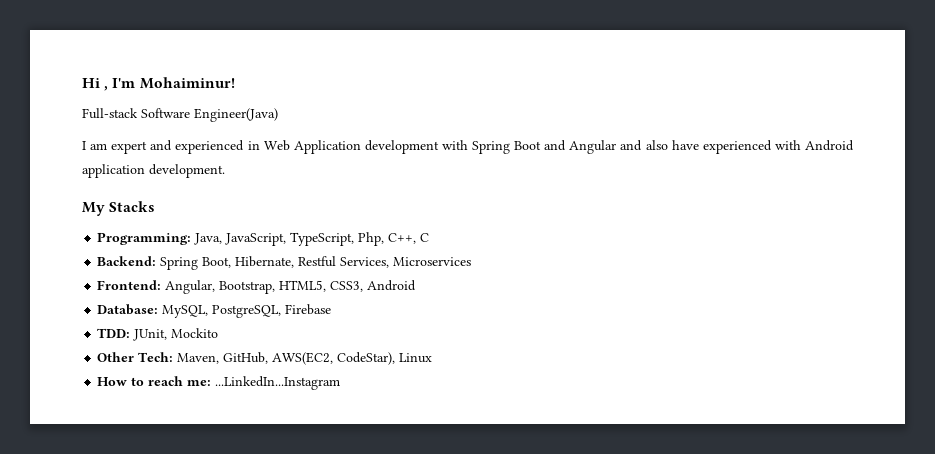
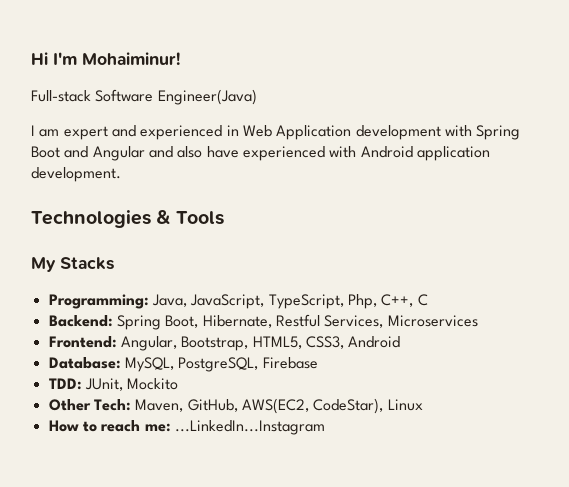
- Hi , I'm Mohaiminur!
+ Hi I'm Mohaiminur!
+ Technologies & Tools

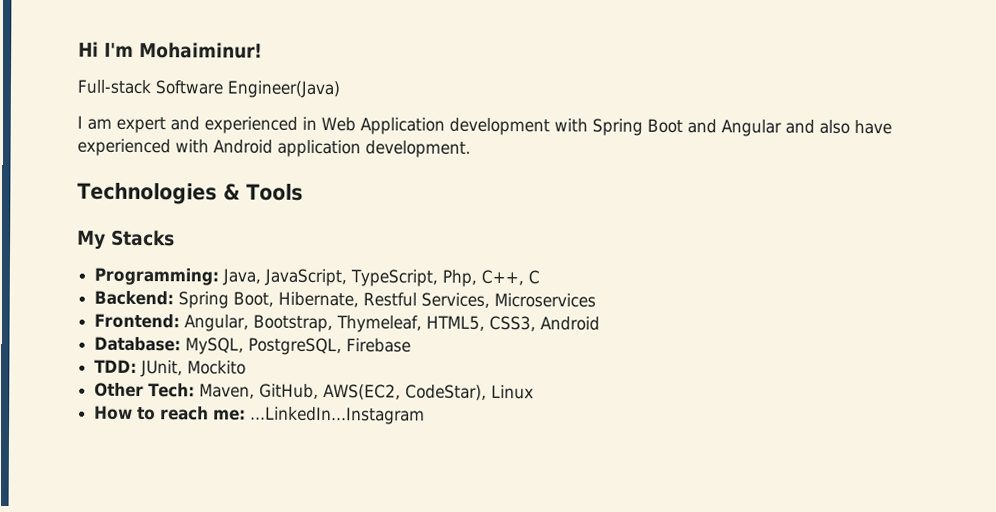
- Frontend: Angular, Bootstrap, HTML5, CSS3, Android
+ Frontend: Angular, Bootstrap, Thymeleaf, HTML5, CSS3, Android

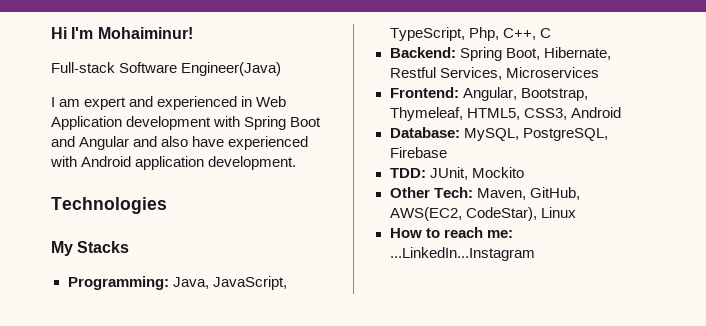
- Technologies & Tools
+ Technologies

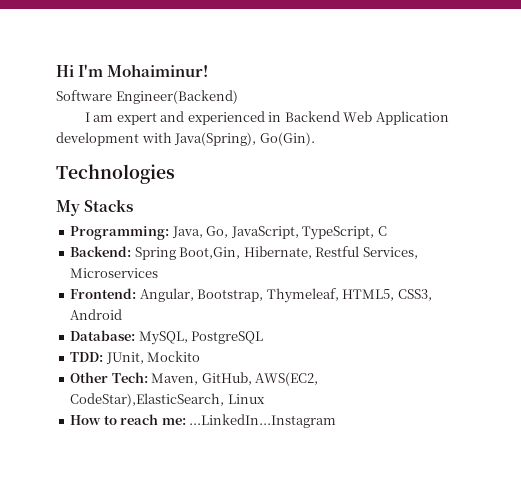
- Full-stack Software Engineer(Java)
+ Software Engineer(Backend)
- I am expert and experienced in Web Application development with Spring Boot and Angular and also have experienced with Android application development.
+ I am expert and experienced in Backend Web Application development with Java(Spring), Go(Gin).
- Programming: Java, JavaScript, TypeScript, Php, C++, C
+ Programming: Java, Go, JavaScript, TypeScript, C
- Backend: Spring Boot, Hibernate, Restful Services, Microservices
+ Backend: Spring Boot,Gin, Hibernate, Restful Services, Microservices
- Database: MySQL, PostgreSQL, Firebase
+ Database: MySQL, PostgreSQL
- Other Tech: Maven, GitHub, AWS(EC2, CodeStar), Linux
+ Other Tech: Maven, GitHub, AWS(EC2, CodeStar),ElasticSearch, Linux

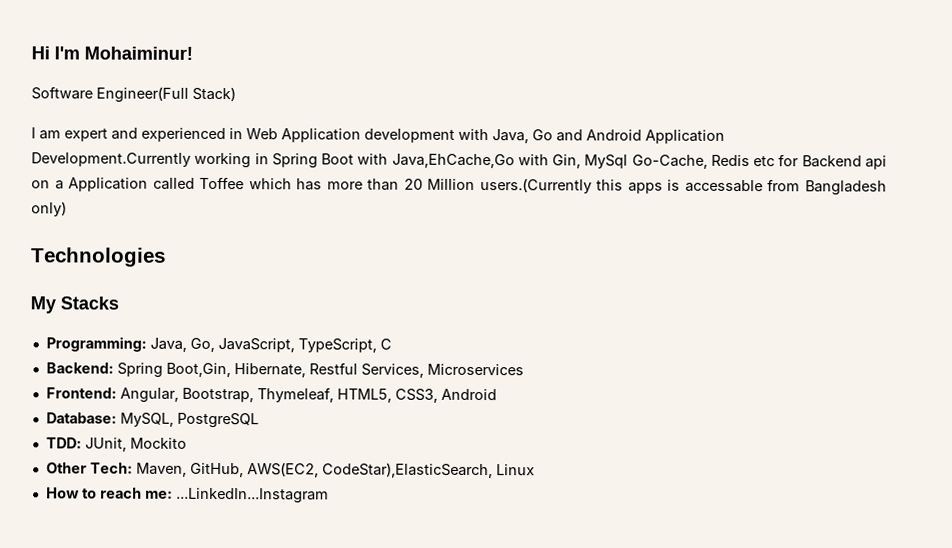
- Software Engineer(Backend)
+ Software Engineer(Full Stack)
- I am expert and experienced in Backend Web Application development with Java(Spring), Go(Gin).
+ I am expert and experienced in Web Application development with Java, Go and Android Application Development.Currently working in Spring Boot with Java,EhCache,Go with Gin, MySql Go-Cache, Redis etc for Backend api on a Application called Toffee which has more than 20 Million users.(Currently this apps is accessable from Bangladesh only)

